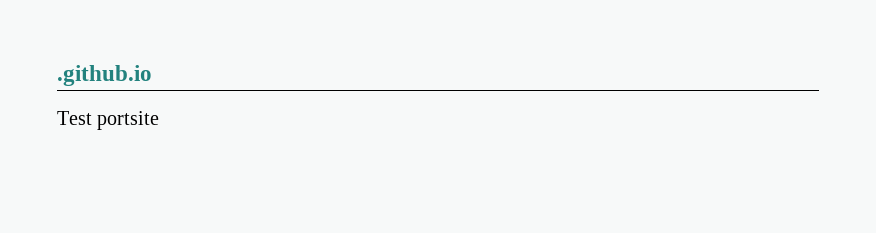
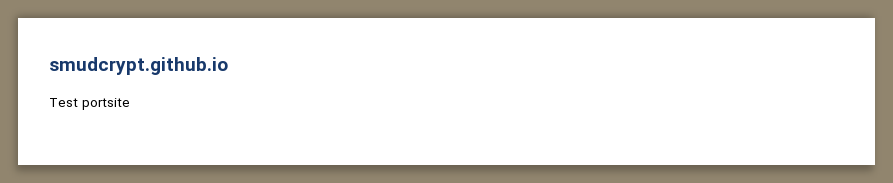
- .github.io
+ smudcrypt.github.io

